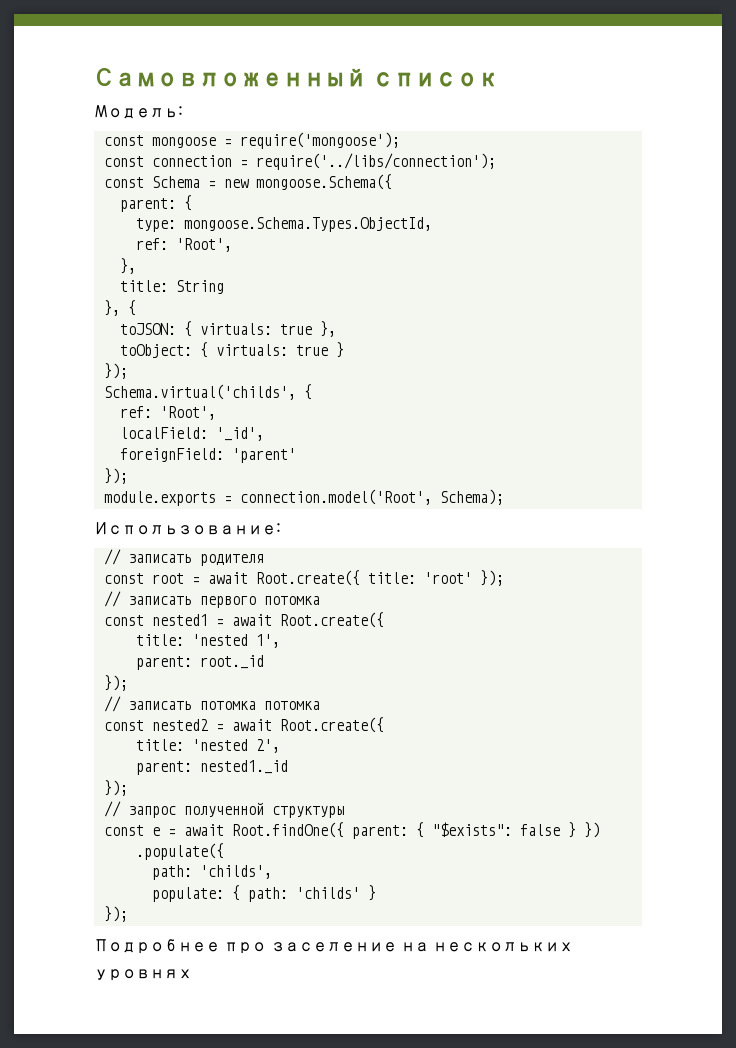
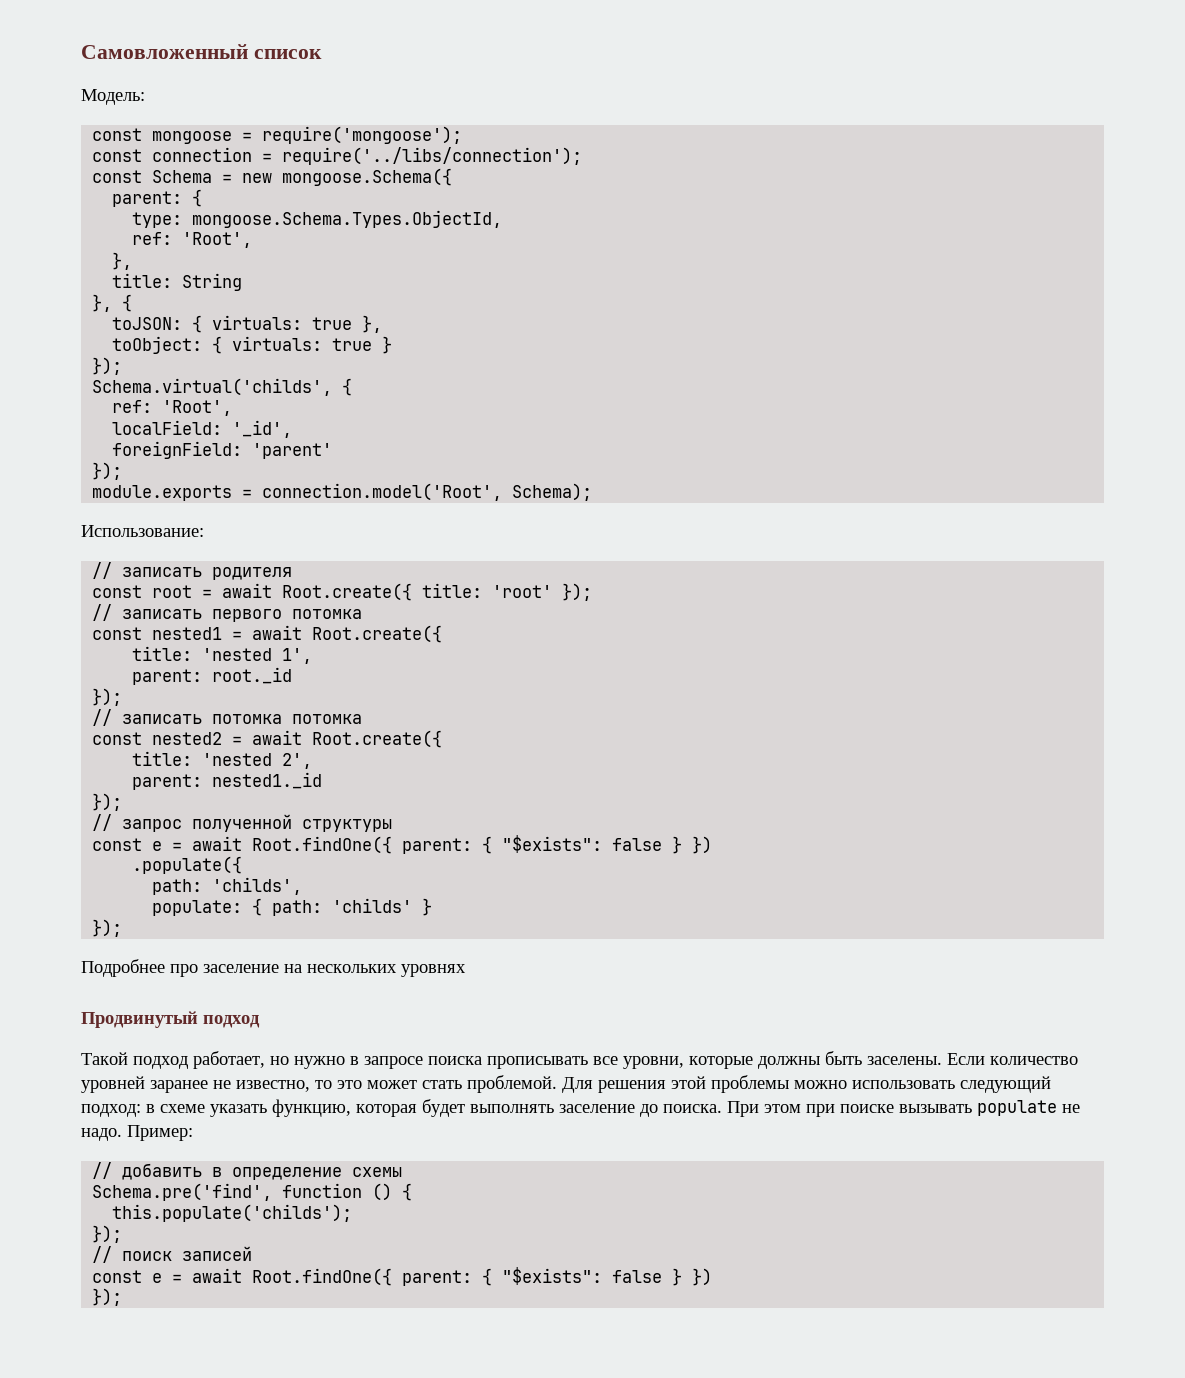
+ Продвинутый подход
+ Такой подход работает, но нужно в запросе поиска прописывать все уровни, которые должны быть заселены. Если количество уровней заранее не известно, то это может стать проблемой. Для решения этой проблемы можно использовать следующий подход: в схеме указать функцию, которая будет выполнять заселение до поиска. При этом при поиске вызывать populate не надо. Пример:
+ // добавить в определение схемы
+ Schema.pre('find', function () {
+ this.populate('childs');
+ });
+ // поиск записей
+ const e = await Root.findOne({ parent: { "$exists": false } })
+ });

